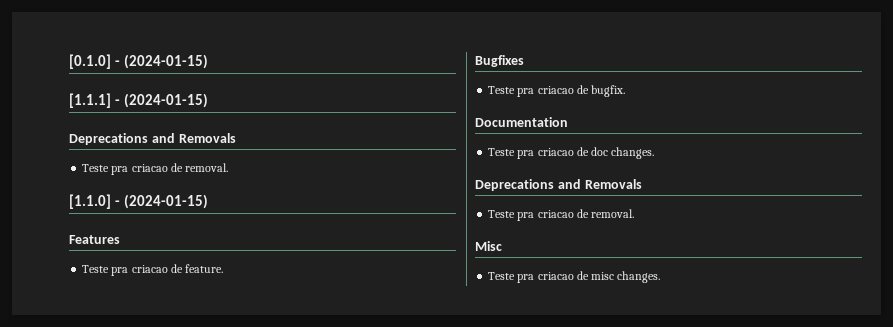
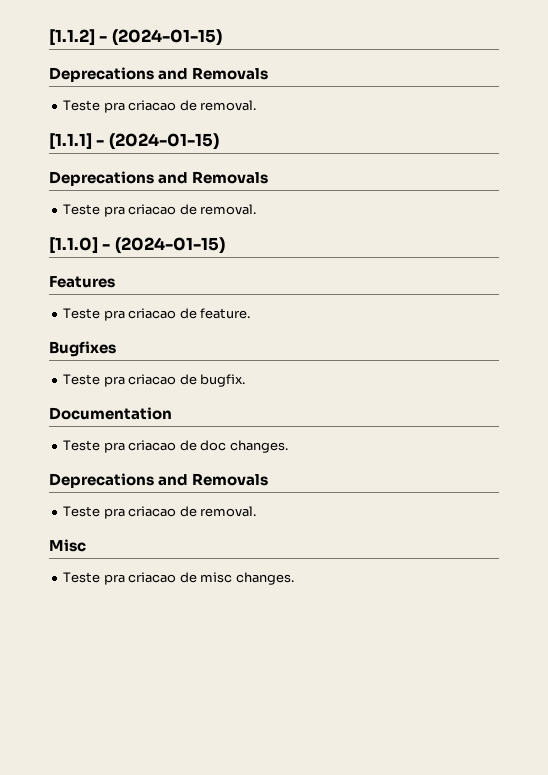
- [0.1.0] - (2024-01-15)
+ [1.1.2] - (2024-01-15)
+ Deprecations and Removals
+ Teste pra criacao de removal.

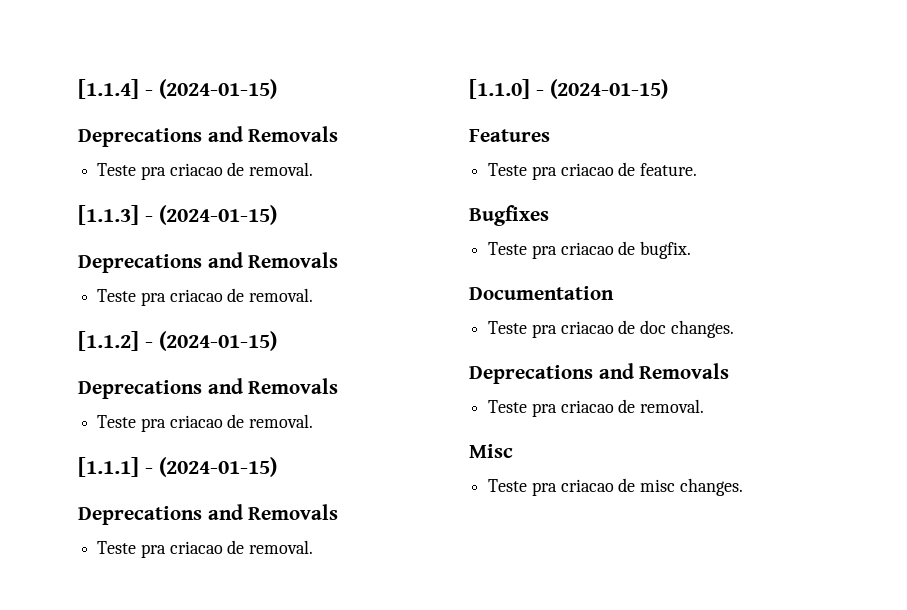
+ [1.1.4] - (2024-01-15)
+ Deprecations and Removals
+ Teste pra criacao de removal.
+ [1.1.3] - (2024-01-15)
+ Deprecations and Removals
+ Teste pra criacao de removal.

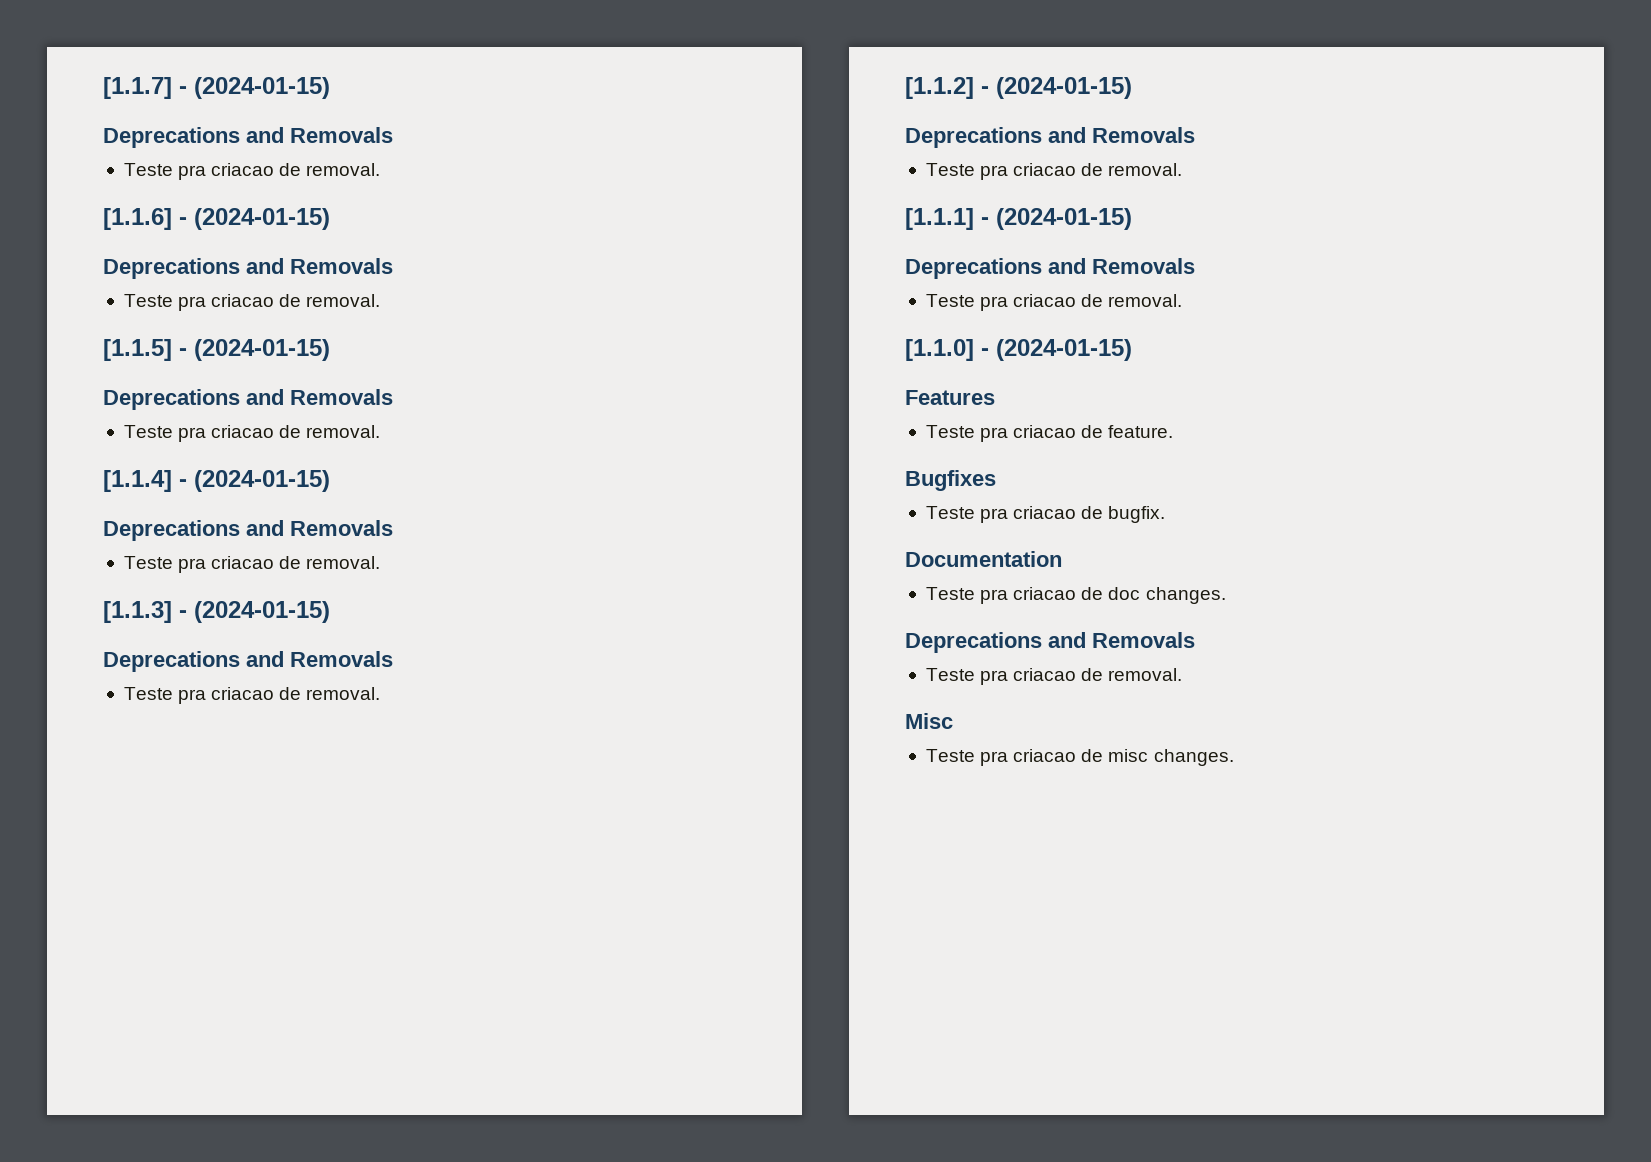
+ [1.1.7] - (2024-01-15)
+ Deprecations and Removals
+ Teste pra criacao de removal.
+ [1.1.6] - (2024-01-15)
+ Deprecations and Removals
+ Teste pra criacao de removal.
+ [1.1.5] - (2024-01-15)
+ Deprecations and Removals
+ Teste pra criacao de removal.

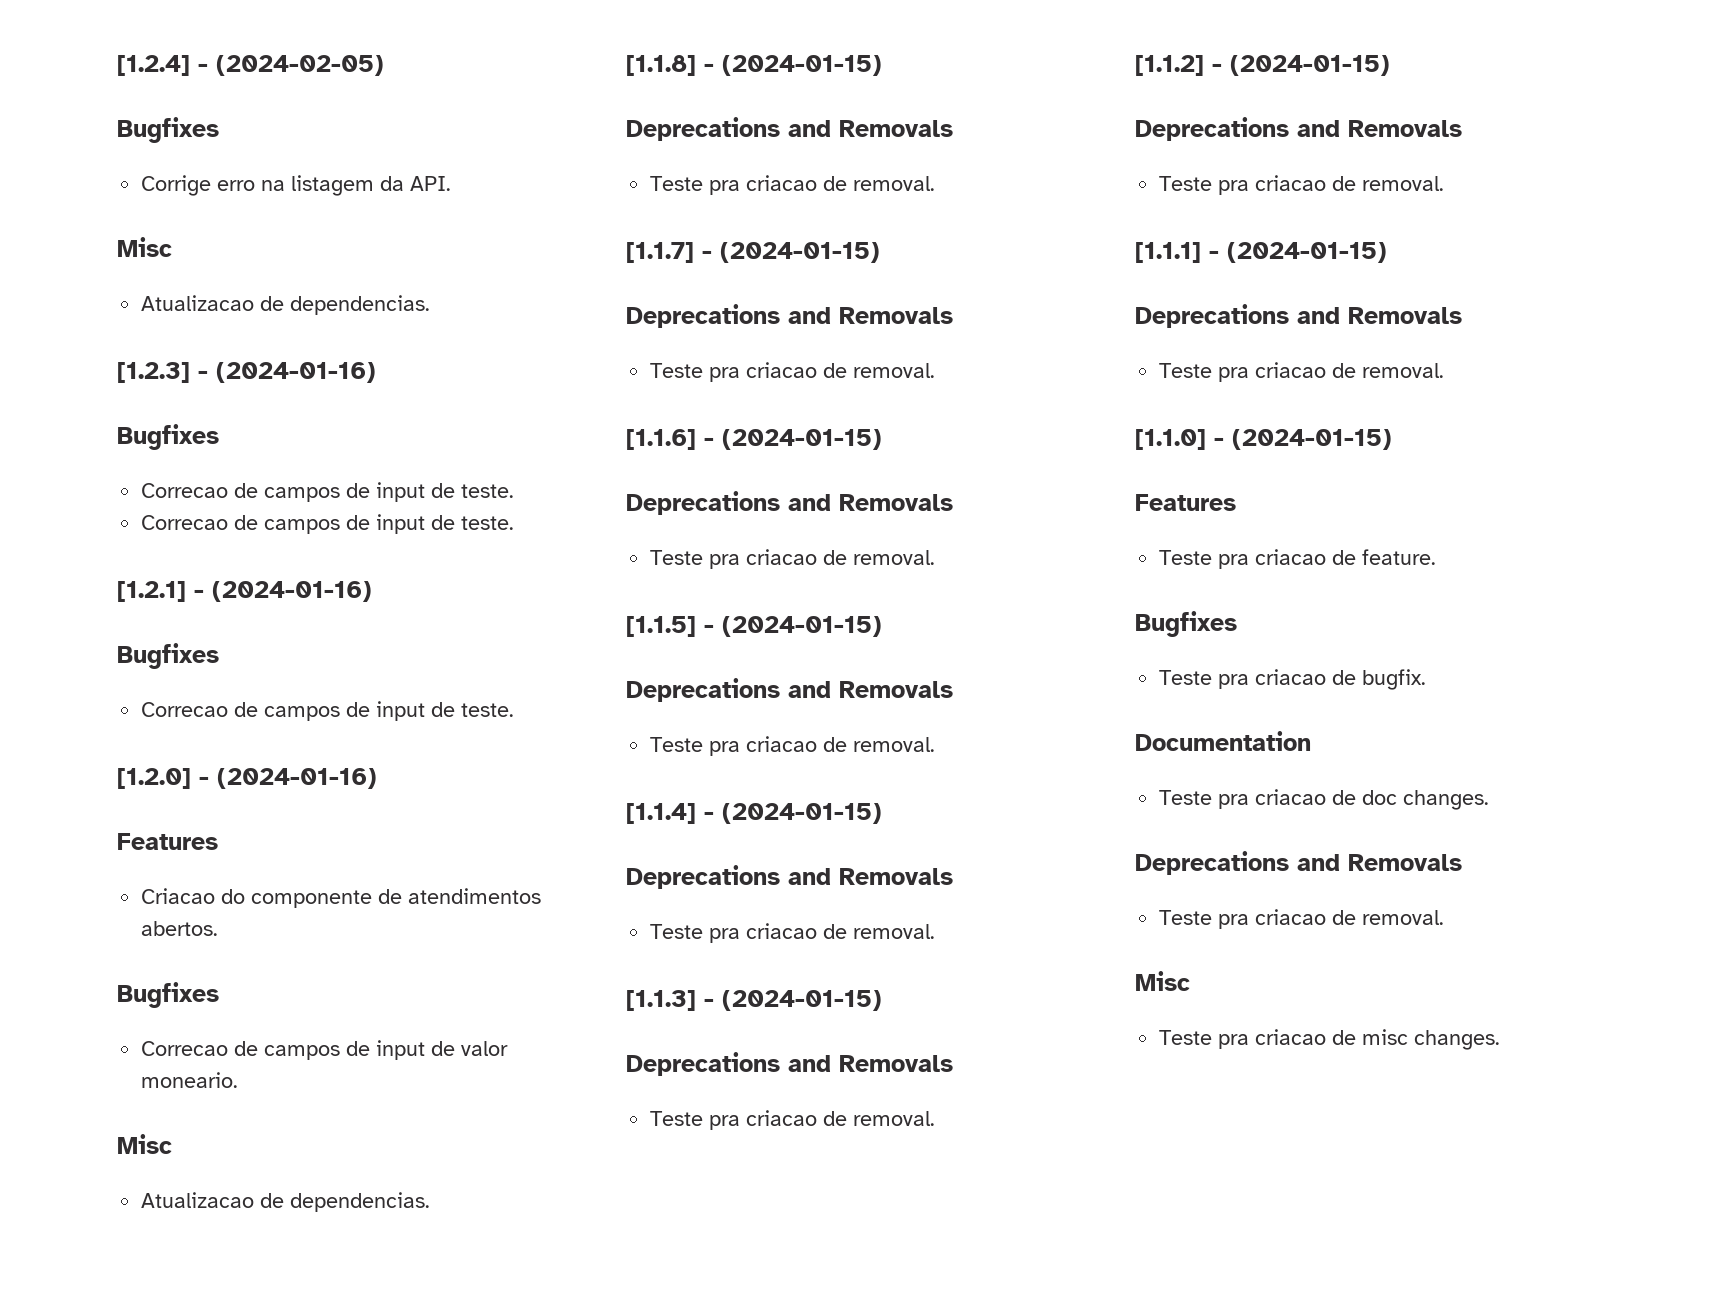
+ [1.2.4] - (2024-02-05)
+ Bugfixes
+ Corrige erro na listagem da API.
+ Misc
+ Atualizacao de dependencias.
+ [1.2.3] - (2024-01-16)
+ Bugfixes
+ Correcao de campos de input de teste.
+ Correcao de campos de input de teste.
+ [1.2.1] - (2024-01-16)
+ Bugfixes
+ Correcao de campos de input de teste.
+ [1.2.0] - (2024-01-16)
+ Features
+ Criacao do componente de atendimentos abertos.
+ Bugfixes
+ Correcao de campos de input de valor moneario.
+ Misc
+ Atualizacao de dependencias.
+ [1.1.8] - (2024-01-15)
+ Deprecations and Removals
+ Teste pra criacao de removal.

